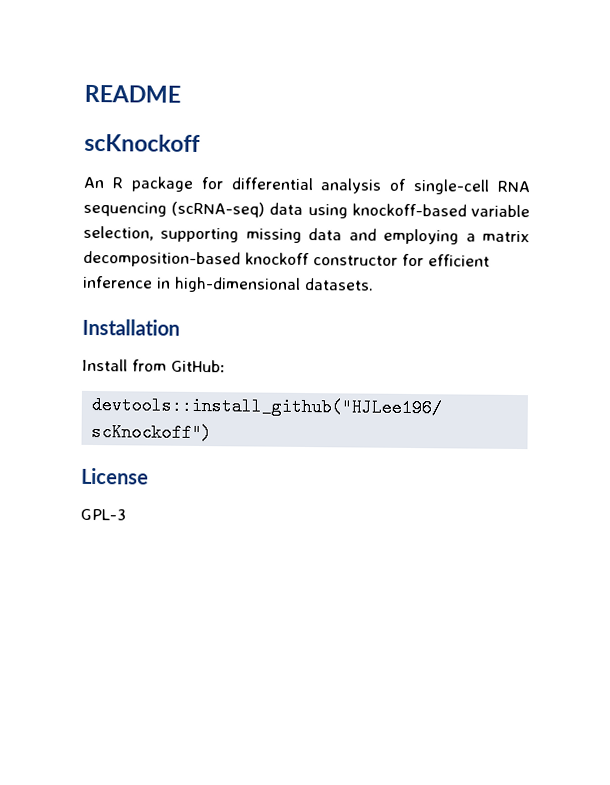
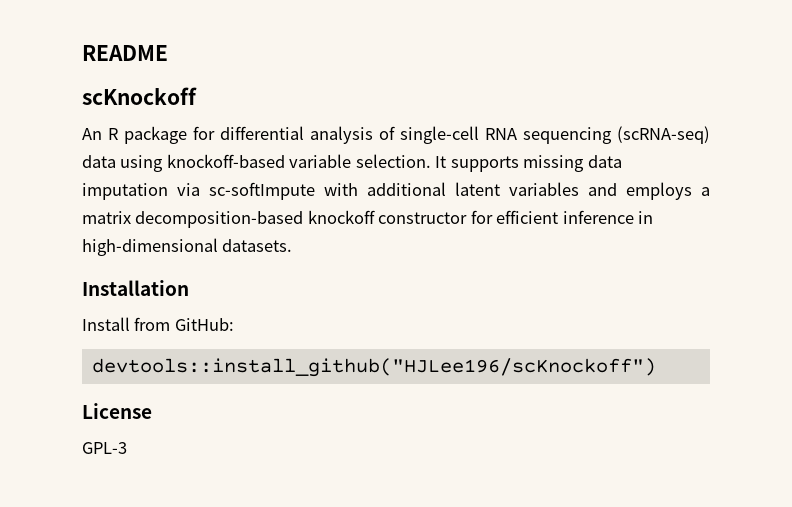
- An R package for differential analysis of single-cell RNA sequencing (scRNA-seq) data using knockoff-based variable selection, supporting missing data and employing a matrix decomposition-based knockoff constructor for efficient inference in high-dimensional datasets.
+ An R package for differential analysis of single-cell RNA sequencing (scRNA-seq) data using knockoff-based variable selection. It supports missing data imputation via sc-softImpute with additional latent variables and employs a matrix decomposition-based knockoff constructor for efficient inference in high-dimensional datasets.

